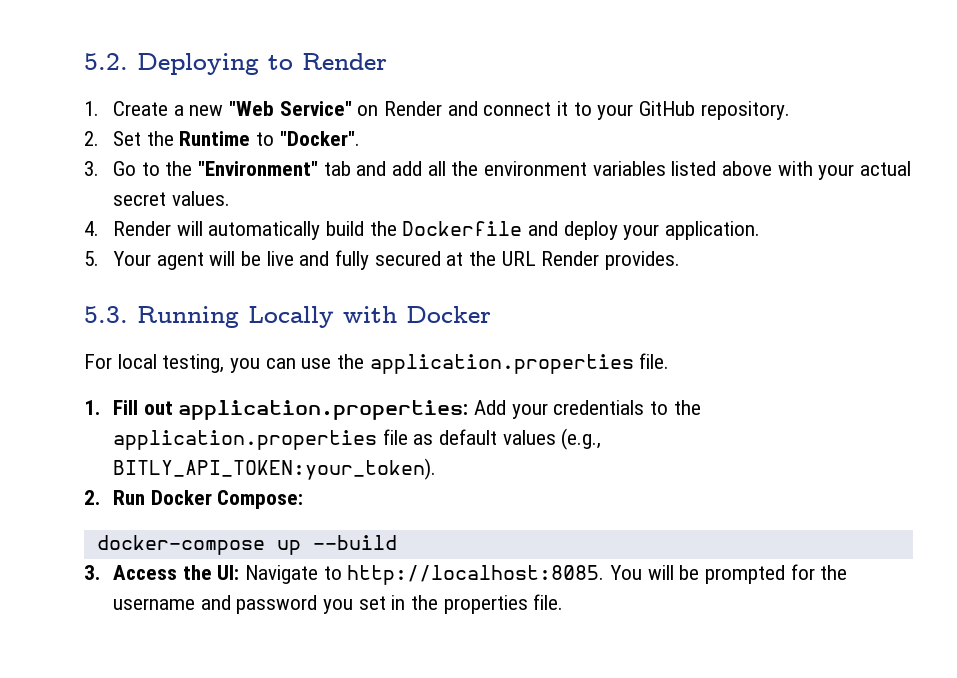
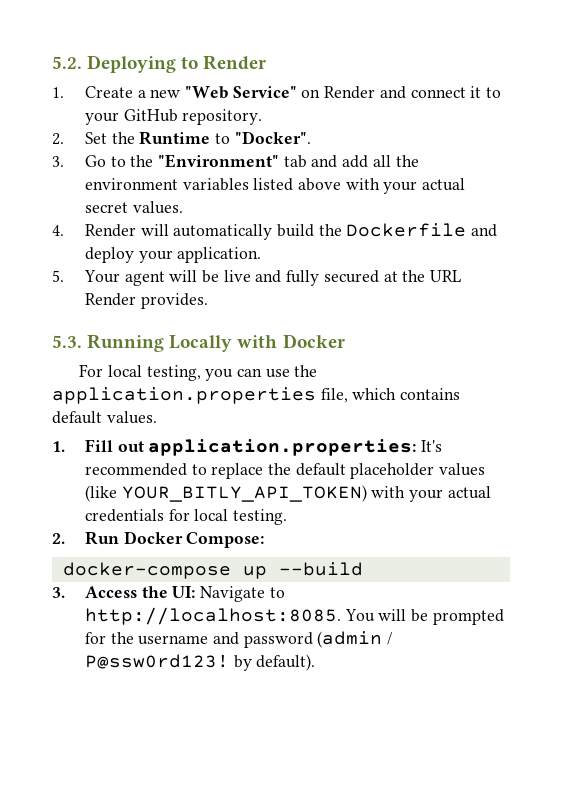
- For local testing, you can use the application.properties file.
+ For local testing, you can use the application.properties file, which contains default values.
- 1. Fill out application.properties: Add your credentials to the application.properties file as default values (e.g., BITLY_API_TOKEN:your_token).
+ 1. Fill out application.properties: It's recommended to replace the default placeholder values (like YOUR_BITLY_API_TOKEN) with your actual credentials for local testing.
- You will be prompted for the username and password you set in the properties file.
+ You will be prompted for the username and password (admin / P@ssw0rd123! by default).

